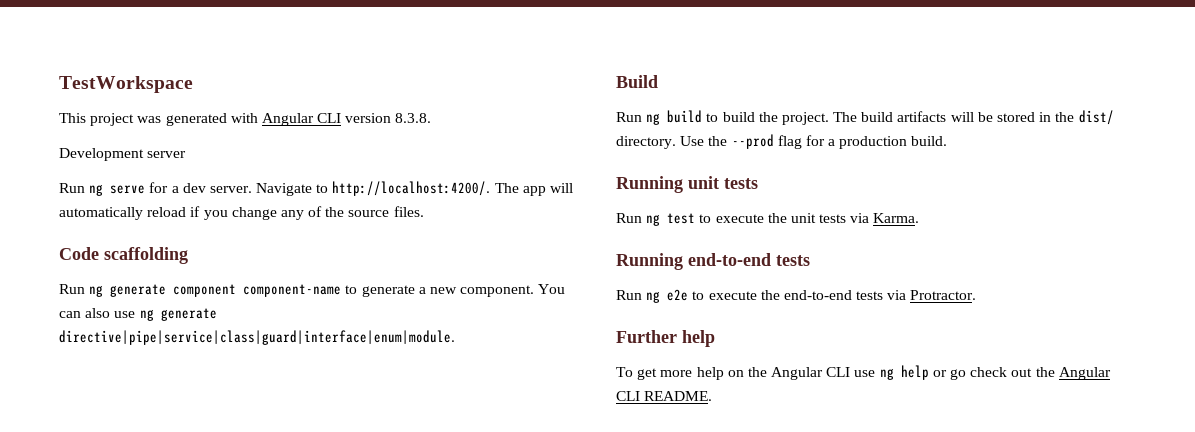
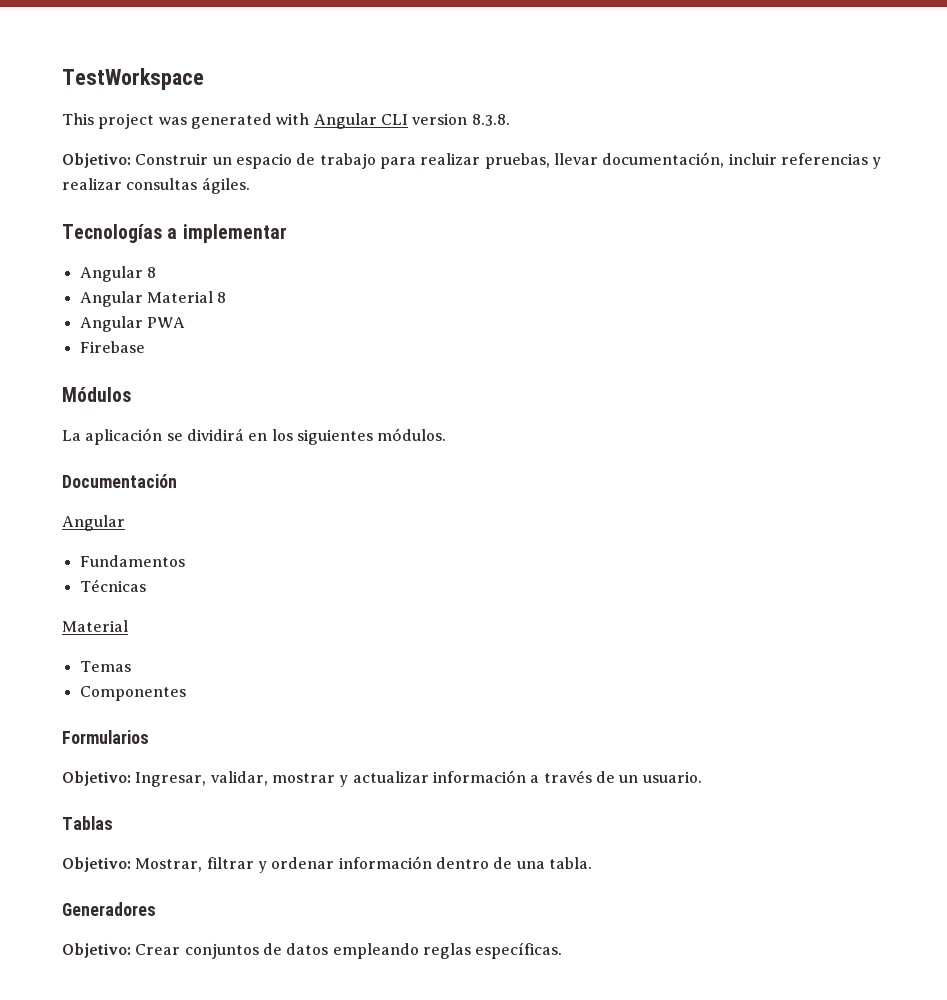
- Development server
- Run ng serve for a dev server. Navigate to http://localhost:4200/. The app will automatically reload if you change any of the source files.
- Code scaffolding
- Run ng generate component component-name to generate a new component. You can also use ng generate directive|pipe|service|class|guard|interface|enum|module.
- Build
- Run ng build to build the project. The build artifacts will be stored in the dist/ directory. Use the --prod flag for a production build.
- Running unit tests
- Run ng test to execute the unit tests via Karma.
- Running end-to-end tests
- Run ng e2e to execute the end-to-end tests via Protractor.
- Further help
- To get more help on the Angular CLI use ng help or go check out the Angular CLI README.
+ Objetivo: Construir un espacio de trabajo para realizar pruebas, llevar documentación, incluir referencias y realizar consultas ágiles.
+ Tecnologías a implementar
+ Angular 8
+ Angular Material 8
+ Angular PWA
+ Firebase
+ Módulos
+ La aplicación se dividirá en los siguientes módulos.
+ Documentación
+ Angular
+ Fundamentos
+ Técnicas
+ Material
+ Temas
+ Componentes
+ Formularios
+ Objetivo: Ingresar, validar, mostrar y actualizar información a través de un usuario.
+ Tablas
+ Objetivo: Mostrar, filtrar y ordenar información dentro de una tabla.
+ Generadores
+ Objetivo: Crear conjuntos de datos empleando reglas específicas.

